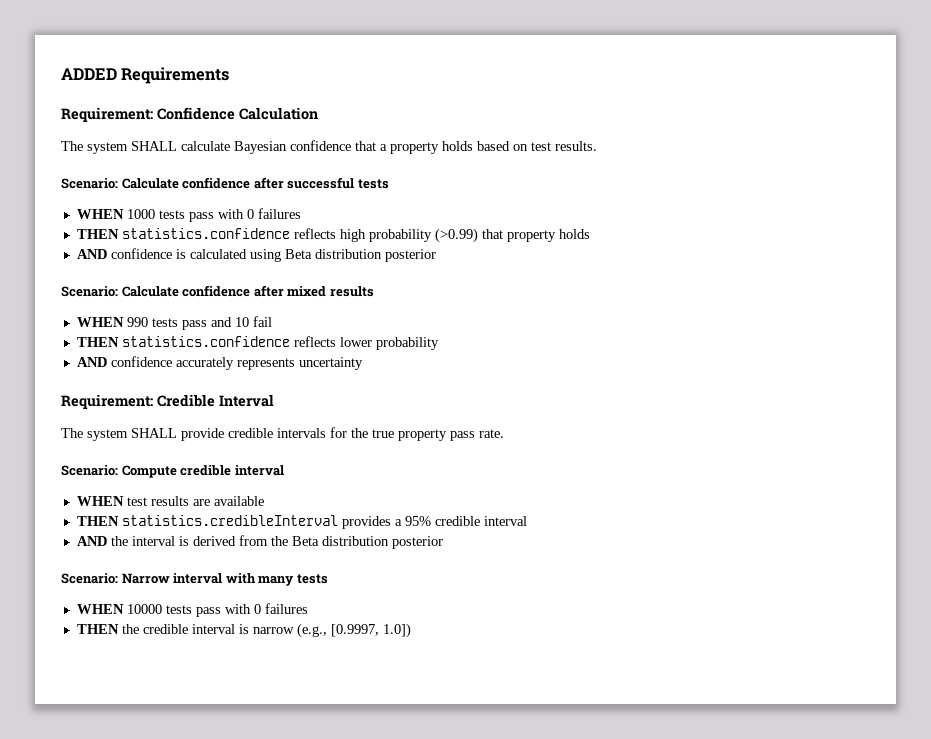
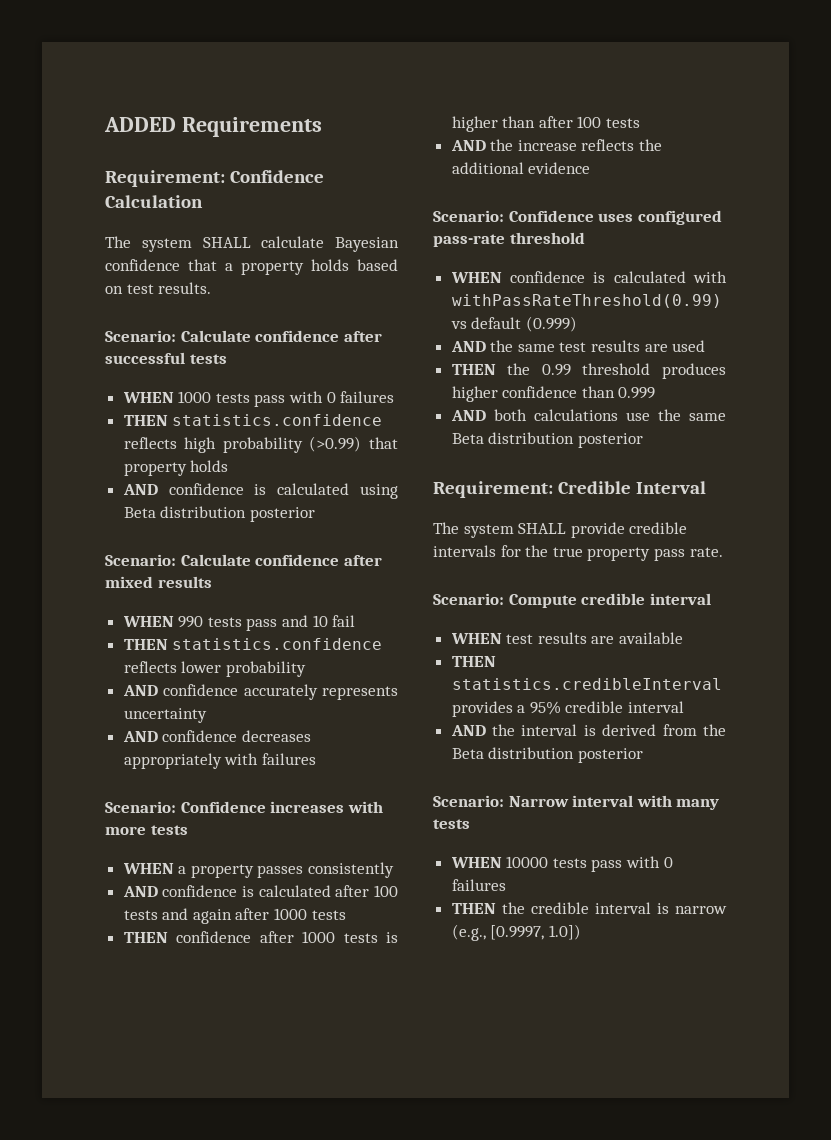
+ AND confidence decreases appropriately with failures
+ Scenario: Confidence increases with more tests
+ WHEN a property passes consistently
+ AND confidence is calculated after 100 tests and again after 1000 tests
+ THEN confidence after 1000 tests is higher than after 100 tests
+ AND the increase reflects the additional evidence
+ Scenario: Confidence uses configured pass-rate threshold
+ WHEN confidence is calculated with withPassRateThreshold(0.99) vs default (0.999)
+ AND the same test results are used
+ THEN the 0.99 threshold produces higher confidence than 0.999
+ AND both calculations use the same Beta distribution posterior

